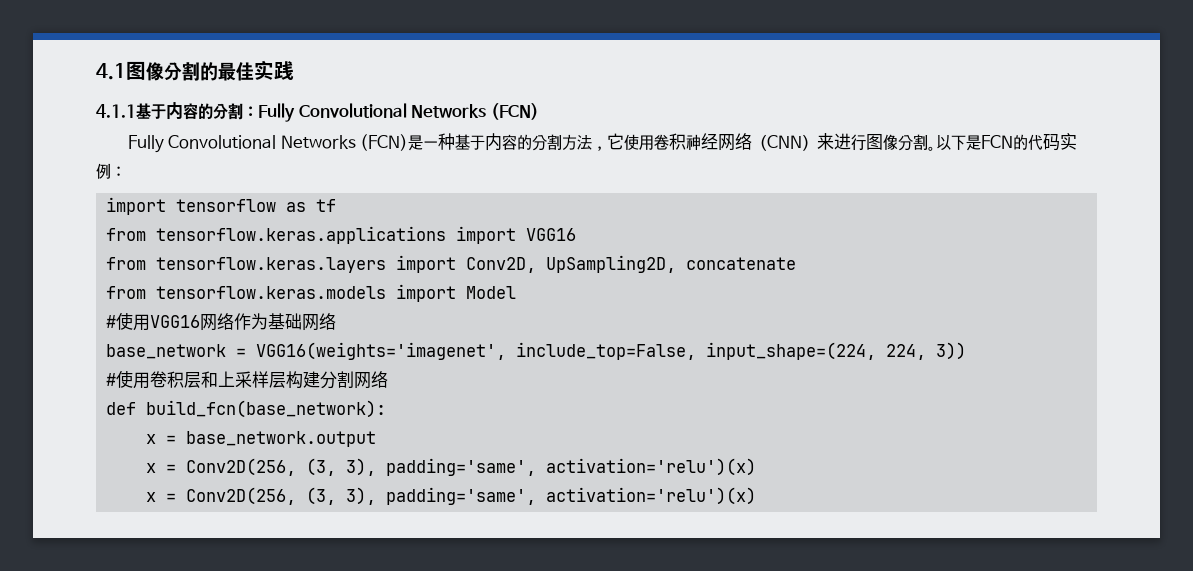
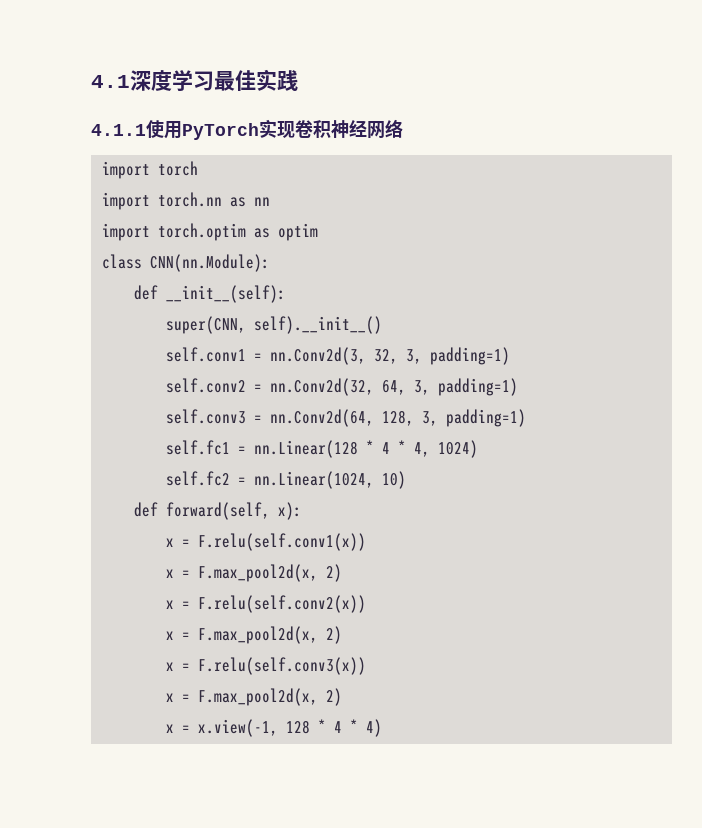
- 4.1图像分割的最佳实践
+ 4.1深度学习最佳实践
- 4.1.1基于内容的分割：Fully Convolutional Networks (FCN)
- Fully Convolutional Networks (FCN)是一种基于内容的分割方法，它使用卷积神经网络（CNN）来进行图像分割。以下是FCN的代码实例：
- import tensorflow as tf
- from tensorflow.keras.applications import VGG16
- from tensorflow.keras.layers import Conv2D, UpSampling2D, concatenate
- from tensorflow.keras.models import Model
- #使用VGG16网络作为基础网络
- base_network = VGG16(weights='imagenet', include_top=False, input_shape=(224, 224, 3))
- #使用卷积层和上采样层构建分割网络
- def build_fcn(base_network):
- x = base_network.output
- x = Conv2D(256, (3, 3), padding='same', activation='relu')(x)
- x = Conv2D(256, (3, 3), padding='same', activation='relu')(x)
+ 4.1.1使用PyTorch实现卷积神经网络
+ import torch
+ import torch.nn as nn
+ import torch.optim as optim
+ class CNN(nn.Module):
+ def __init__(self):
+ super(CNN, self).__init__()
+ self.conv1 = nn.Conv2d(3, 32, 3, padding=1)
+ self.conv2 = nn.Conv2d(32, 64, 3, padding=1)
+ self.conv3 = nn.Conv2d(64, 128, 3, padding=1)
+ self.fc1 = nn.Linear(128 * 4 * 4, 1024)
+ self.fc2 = nn.Linear(1024, 10)
+ def forward(self, x):
+ x = F.relu(self.conv1(x))
+ x = F.max_pool2d(x, 2)
+ x = F.relu(self.conv2(x))
+ x = F.max_pool2d(x, 2)
+ x = F.relu(self.conv3(x))
+ x = F.max_pool2d(x, 2)
+ x = x.view(-1, 128 * 4 * 4)

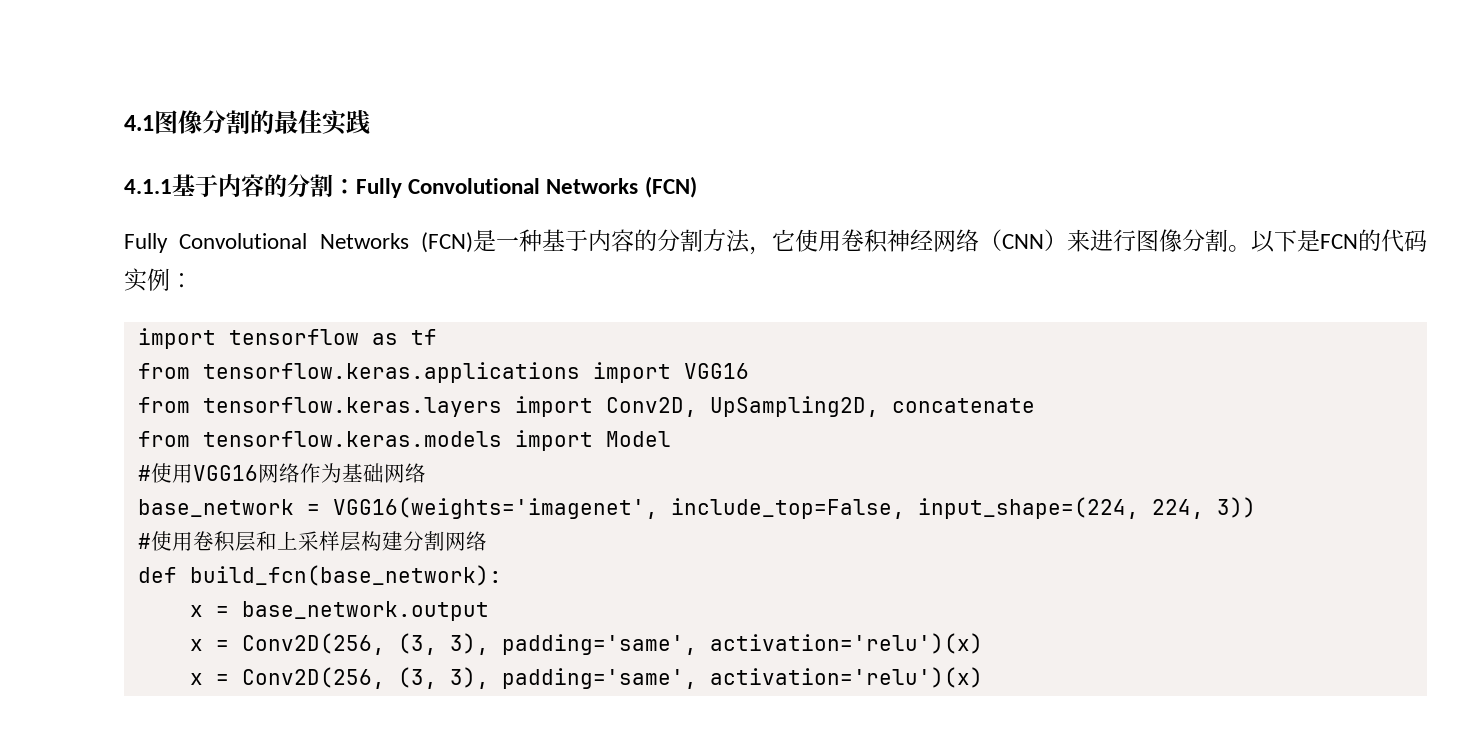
- 4.1深度学习最佳实践
+ 4.1图像分割的最佳实践
- 4.1.1使用PyTorch实现卷积神经网络
- import torch
- import torch.nn as nn
- import torch.optim as optim
- class CNN(nn.Module):
- def __init__(self):
- super(CNN, self).__init__()
- self.conv1 = nn.Conv2d(3, 32, 3, padding=1)
- self.conv2 = nn.Conv2d(32, 64, 3, padding=1)
- self.conv3 = nn.Conv2d(64, 128, 3, padding=1)
- self.fc1 = nn.Linear(128 * 4 * 4, 1024)
- self.fc2 = nn.Linear(1024, 10)
- def forward(self, x):
- x = F.relu(self.conv1(x))
- x = F.max_pool2d(x, 2)
- x = F.relu(self.conv2(x))
- x = F.max_pool2d(x, 2)
- x = F.relu(self.conv3(x))
- x = F.max_pool2d(x, 2)
- x = x.view(-1, 128 * 4 * 4)
+ 4.1.1基于内容的分割：Fully Convolutional Networks (FCN)
+ Fully Convolutional Networks (FCN)是一种基于内容的分割方法，它使用卷积神经网络（CNN）来进行图像分割。以下是FCN的代码实例：
+ import tensorflow as tf
+ from tensorflow.keras.applications import VGG16
+ from tensorflow.keras.layers import Conv2D, UpSampling2D, concatenate
+ from tensorflow.keras.models import Model
+ #使用VGG16网络作为基础网络
+ base_network = VGG16(weights='imagenet', include_top=False, input_shape=(224, 224, 3))
+ #使用卷积层和上采样层构建分割网络
+ def build_fcn(base_network):
+ x = base_network.output
+ x = Conv2D(256, (3, 3), padding='same', activation='relu')(x)
+ x = Conv2D(256, (3, 3), padding='same', activation='relu')(x)

